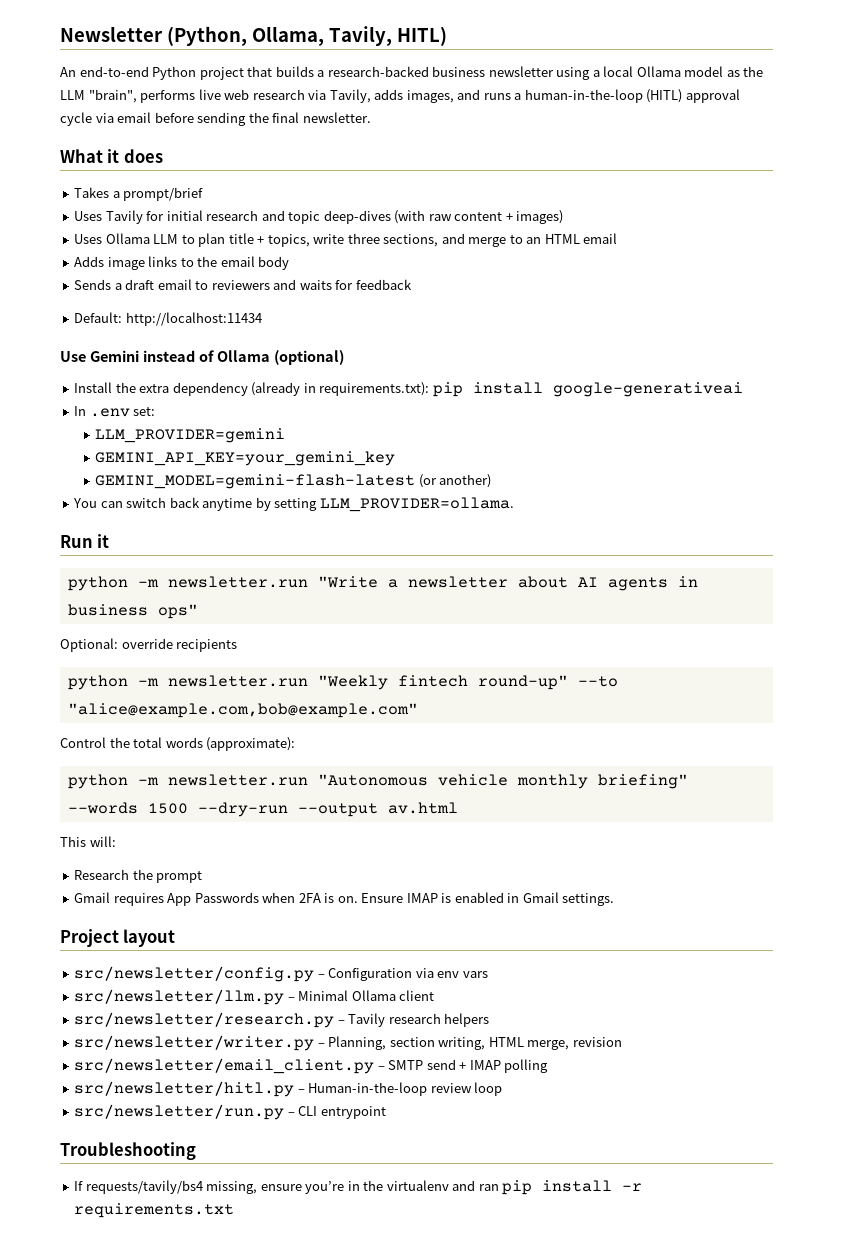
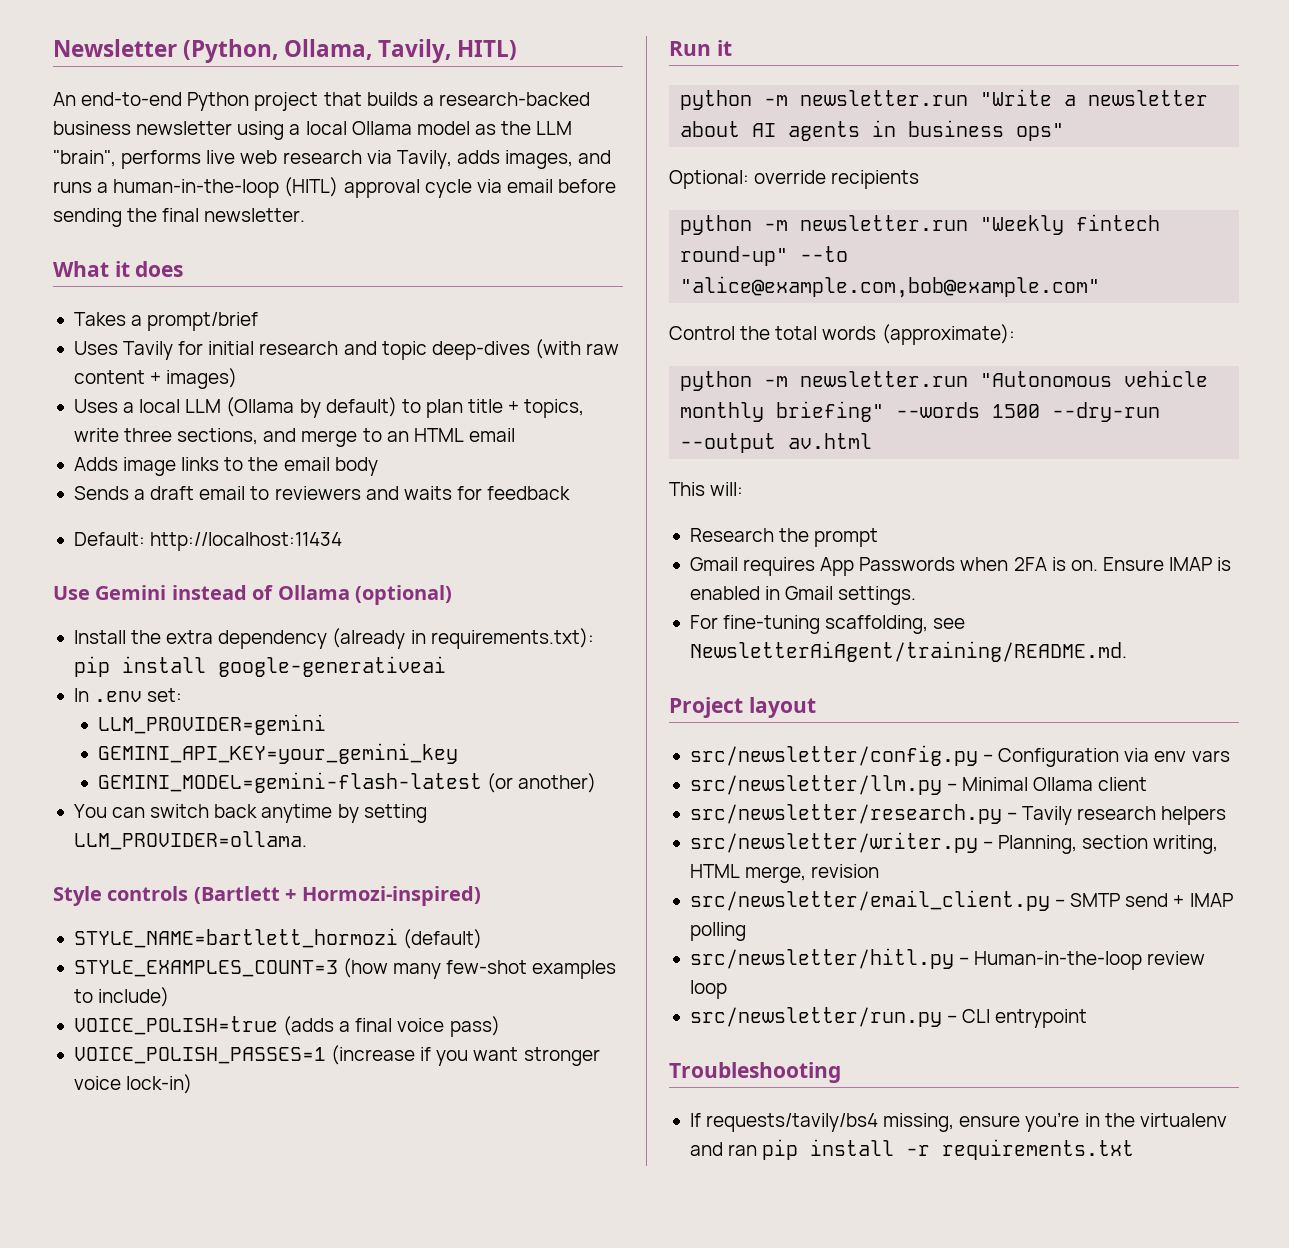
- Uses Ollama LLM to plan title + topics, write three sections, and merge to an HTML email
+ Uses a local LLM (Ollama by default) to plan title + topics, write three sections, and merge to an HTML email
+ Style controls (Bartlett + Hormozi-inspired)
+ STYLE_NAME=bartlett_hormozi (default)
+ STYLE_EXAMPLES_COUNT=3 (how many few-shot examples to include)
+ VOICE_POLISH=true (adds a final voice pass)
+ VOICE_POLISH_PASSES=1 (increase if you want stronger voice lock-in)
+ For fine-tuning scaffolding, see NewsletterAiAgent/training/README.md.

